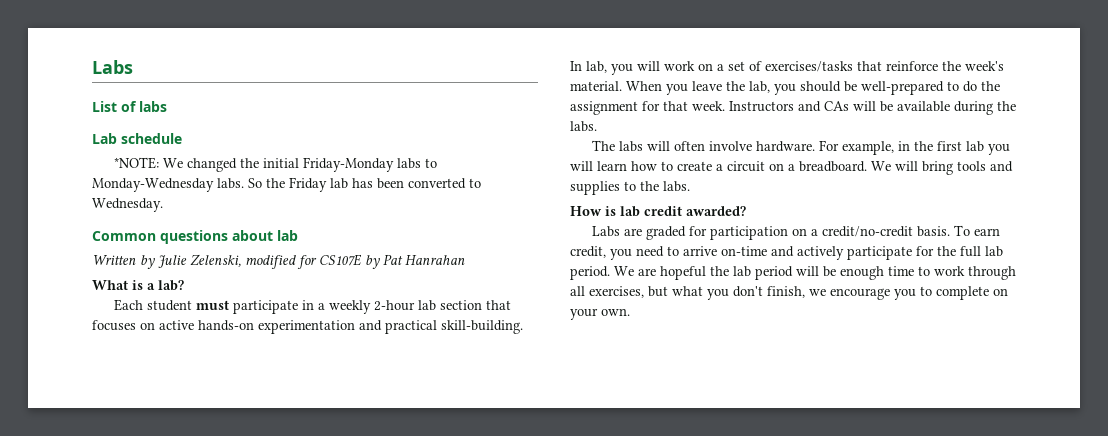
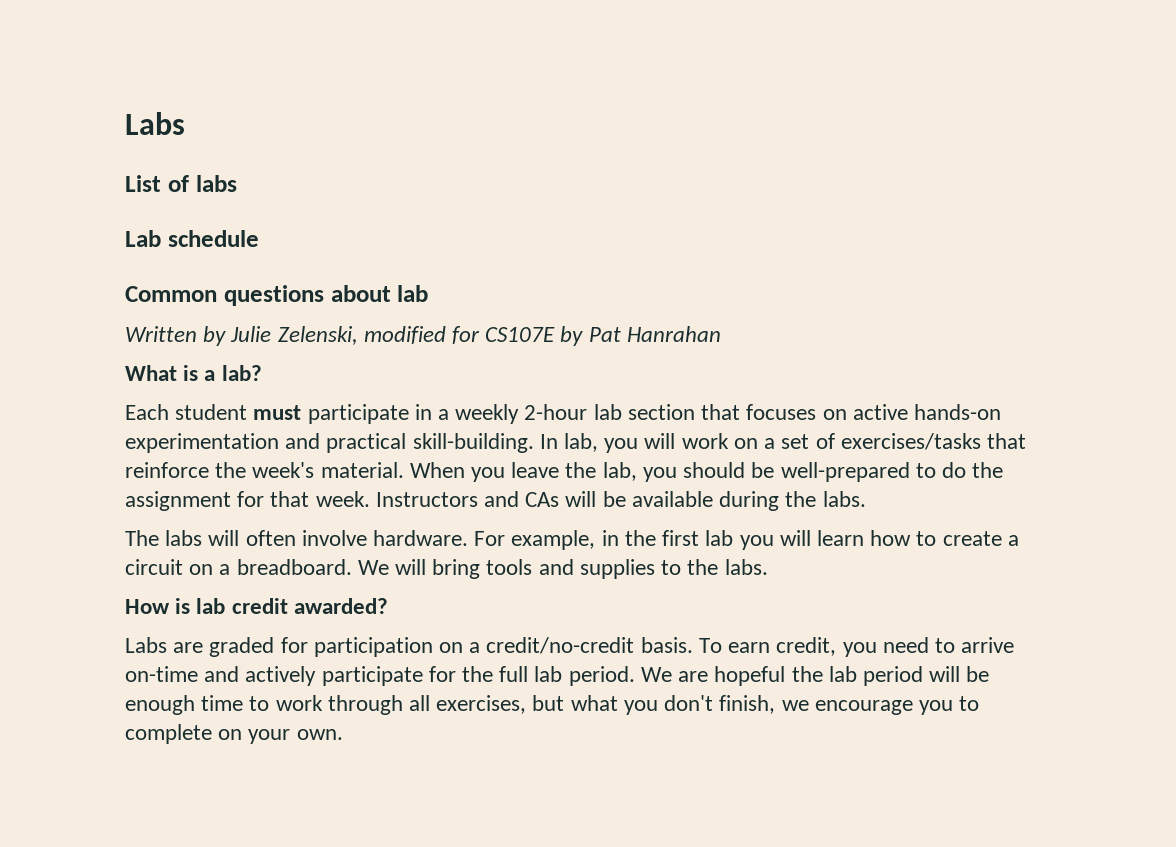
- *NOTE: We changed the initial Friday-Monday labs to Monday-Wednesday labs. So the Friday lab has been converted to Wednesday.

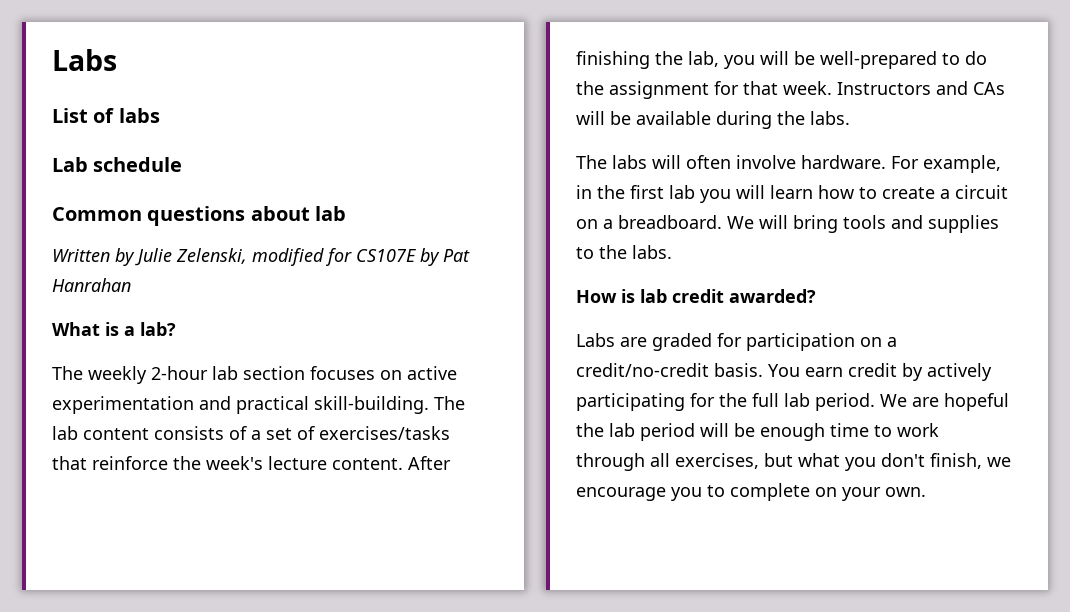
- Each student must participate in a weekly 2-hour lab section that focuses on active hands-on experimentation and practical skill-building.
+ The weekly 2-hour lab section focuses on active experimentation and practical skill-building.
- In lab, you will work on a set of exercises/tasks that reinforce the week's material. When you leave the lab, you should be well-prepared to do the assignment for that week.
+ The lab content consists of a set of exercises/tasks that reinforce the week's lecture content. After finishing the lab, you will be well-prepared to do the assignment for that week.
- To earn credit, you need to arrive on-time and actively participate for the full lab period.
+ You earn credit by actively participating for the full lab period.

